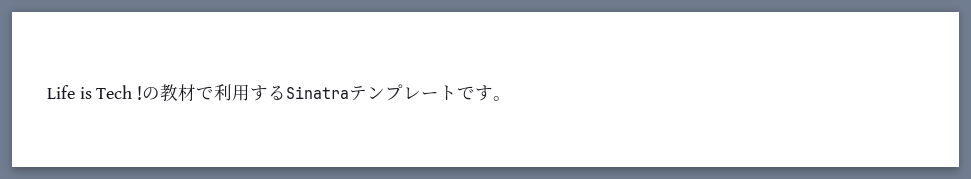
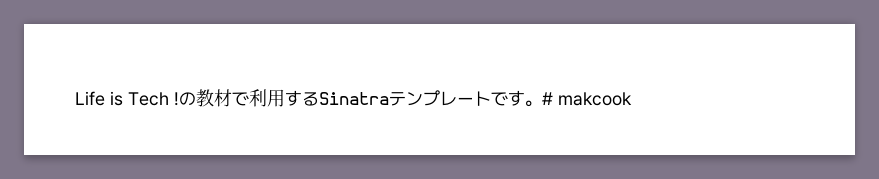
+ # makcook

